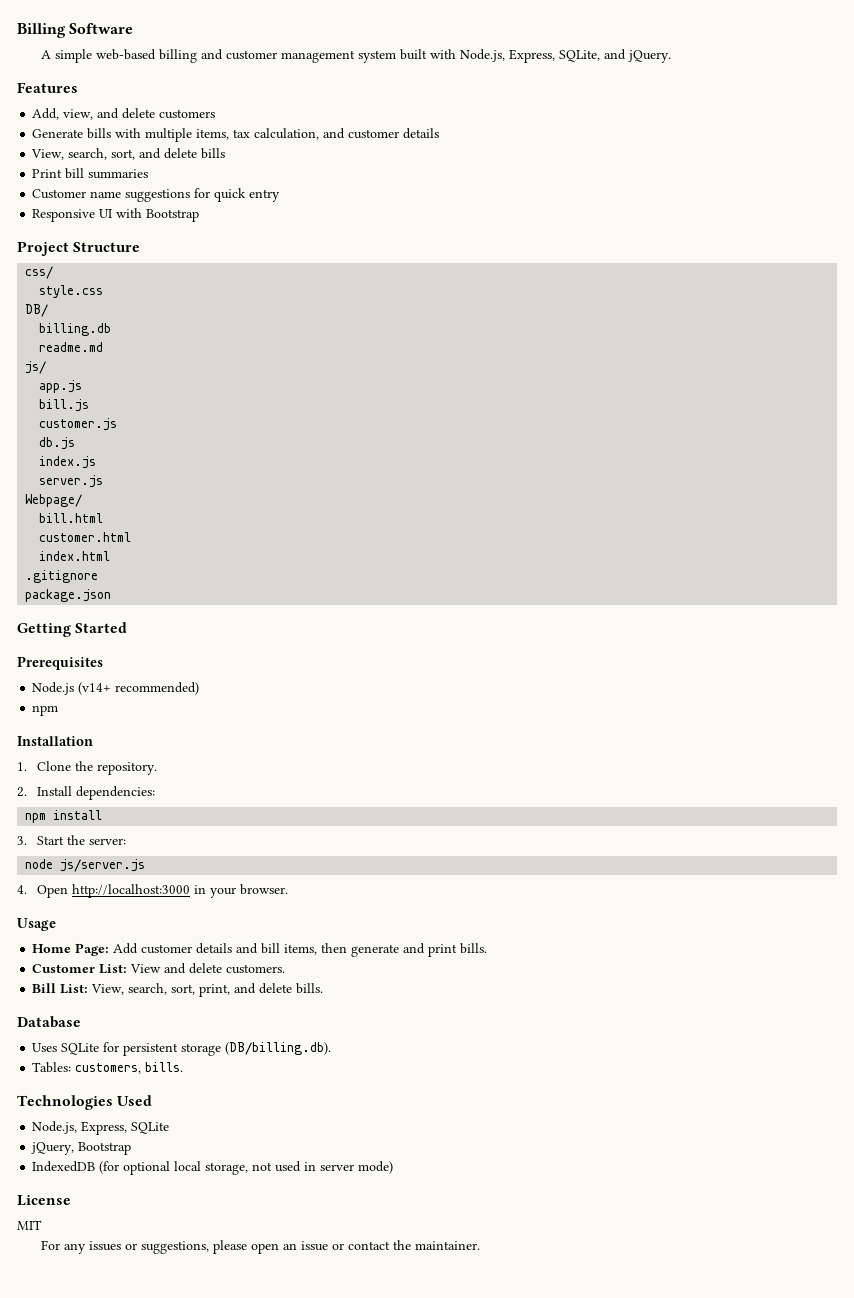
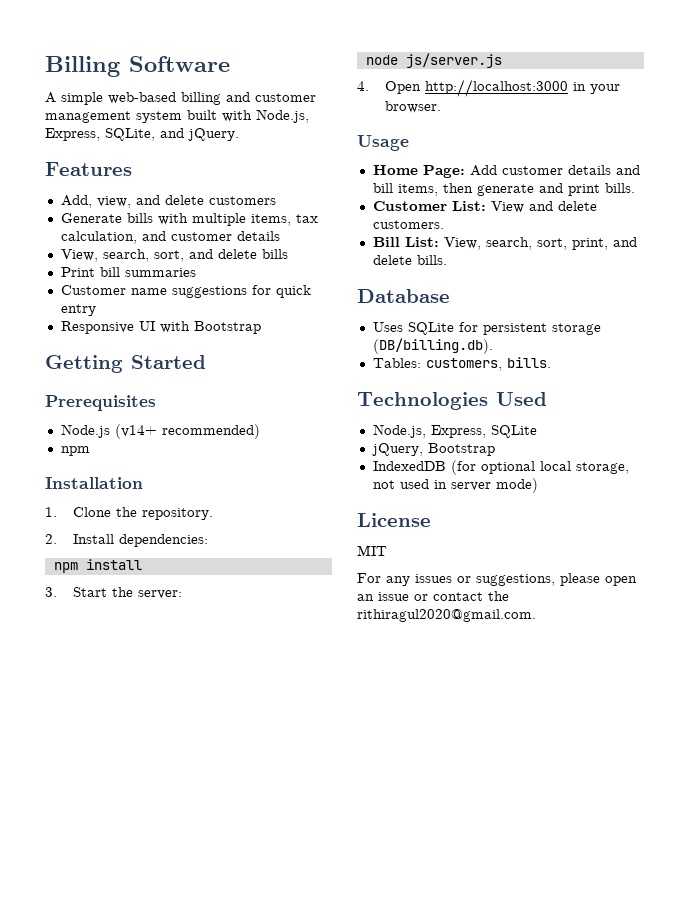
- Project Structure
- css/
- style.css
- DB/
- billing.db
- readme.md
- js/
- app.js
- bill.js
- customer.js
- db.js
- index.js
- server.js
- Webpage/
- bill.html
- customer.html
- index.html
- .gitignore
- package.json
- For any issues or suggestions, please open an issue or contact the maintainer.
+ For any issues or suggestions, please open an issue or contact the rithiragul2020@gmail.com.

